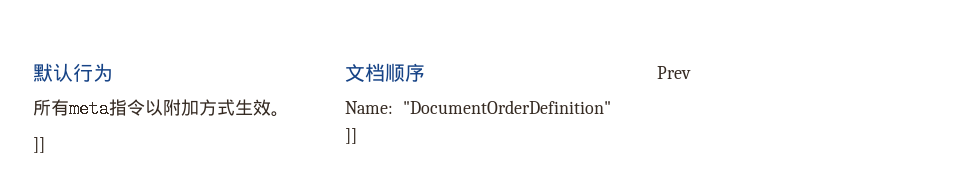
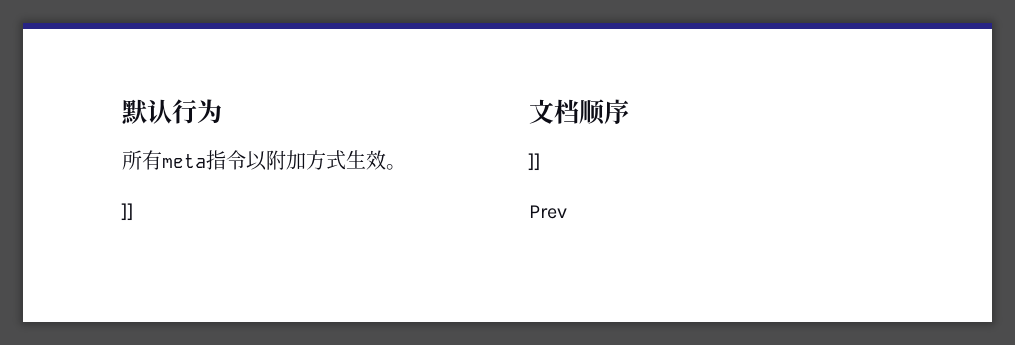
  文档顺序
- Name: "DocumentOrderDefinition" ]]
+ ]]

